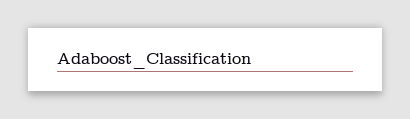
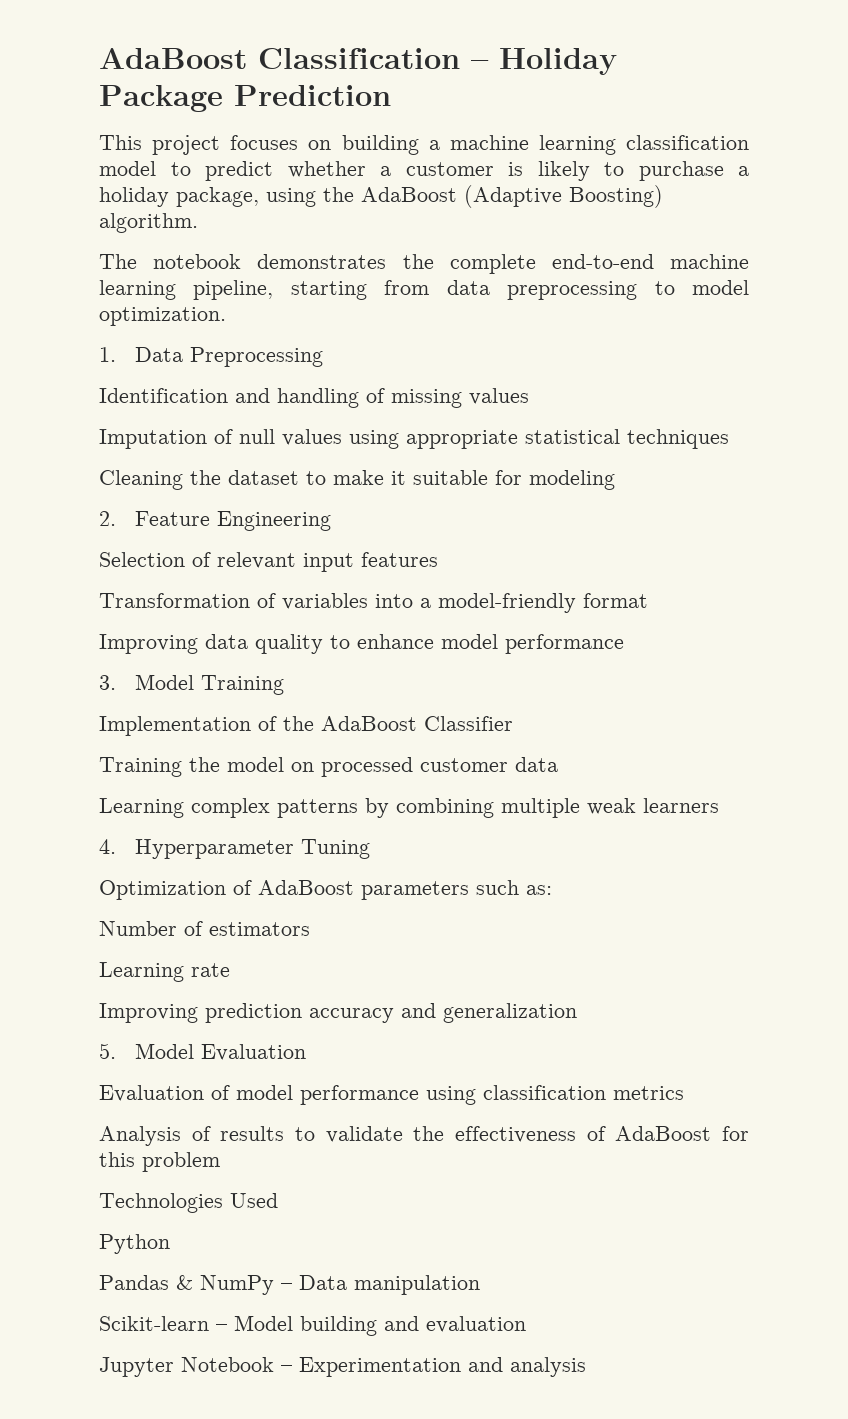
- Adaboost_Classification
+ AdaBoost Classification – Holiday Package Prediction
+ This project focuses on building a machine learning classification model to predict whether a customer is likely to purchase a holiday package, using the AdaBoost (Adaptive Boosting) algorithm.
+ The notebook demonstrates the complete end-to-end machine learning pipeline, starting from data preprocessing to model optimization.
+ 1. Data Preprocessing
+ Identification and handling of missing values
+ Imputation of null values using appropriate statistical techniques
+ Cleaning the dataset to make it suitable for modeling
+ 2. Feature Engineering
+ Selection of relevant input features
+ Transformation of variables into a model-friendly format
+ Improving data quality to enhance model performance
+ 3. Model Training
+ Implementation of the AdaBoost Classifier
+ Training the model on processed customer data
+ Learning complex patterns by combining multiple weak learners
+ 4. Hyperparameter Tuning
+ Optimization of AdaBoost parameters such as:
+ Number of estimators
+ Learning rate
+ Improving prediction accuracy and generalization
+ 5. Model Evaluation
+ Evaluation of model performance using classification metrics
+ Analysis of results to validate the effectiveness of AdaBoost for this problem
+ Technologies Used
+ Python
+ Pandas & NumPy – Data manipulation
+ Scikit-learn – Model building and evaluation
+ Jupyter Notebook – Experimentation and analysis

